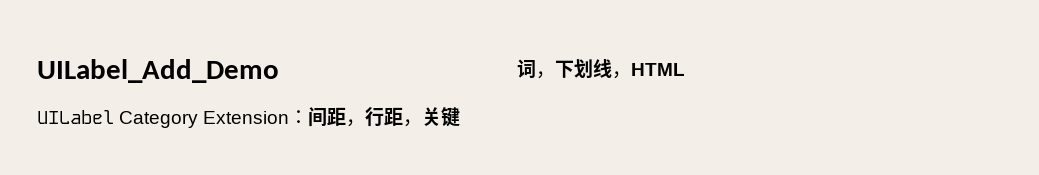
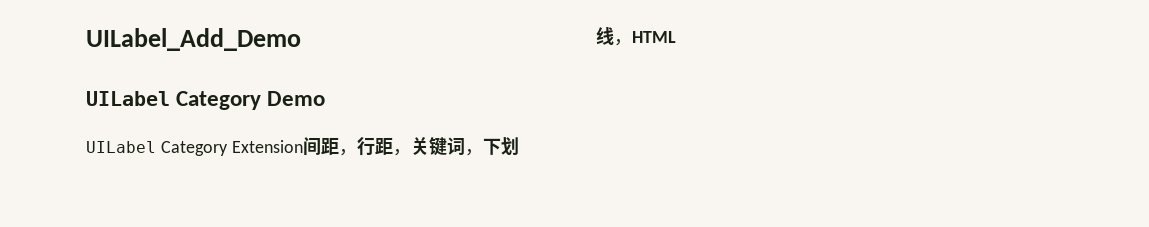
+ UILabel Category Demo
- UILabel Category Extension：间距，行距，关键词，下划线，HTML
+ UILabel Category Extension间距，行距，关键词，下划线，HTML

